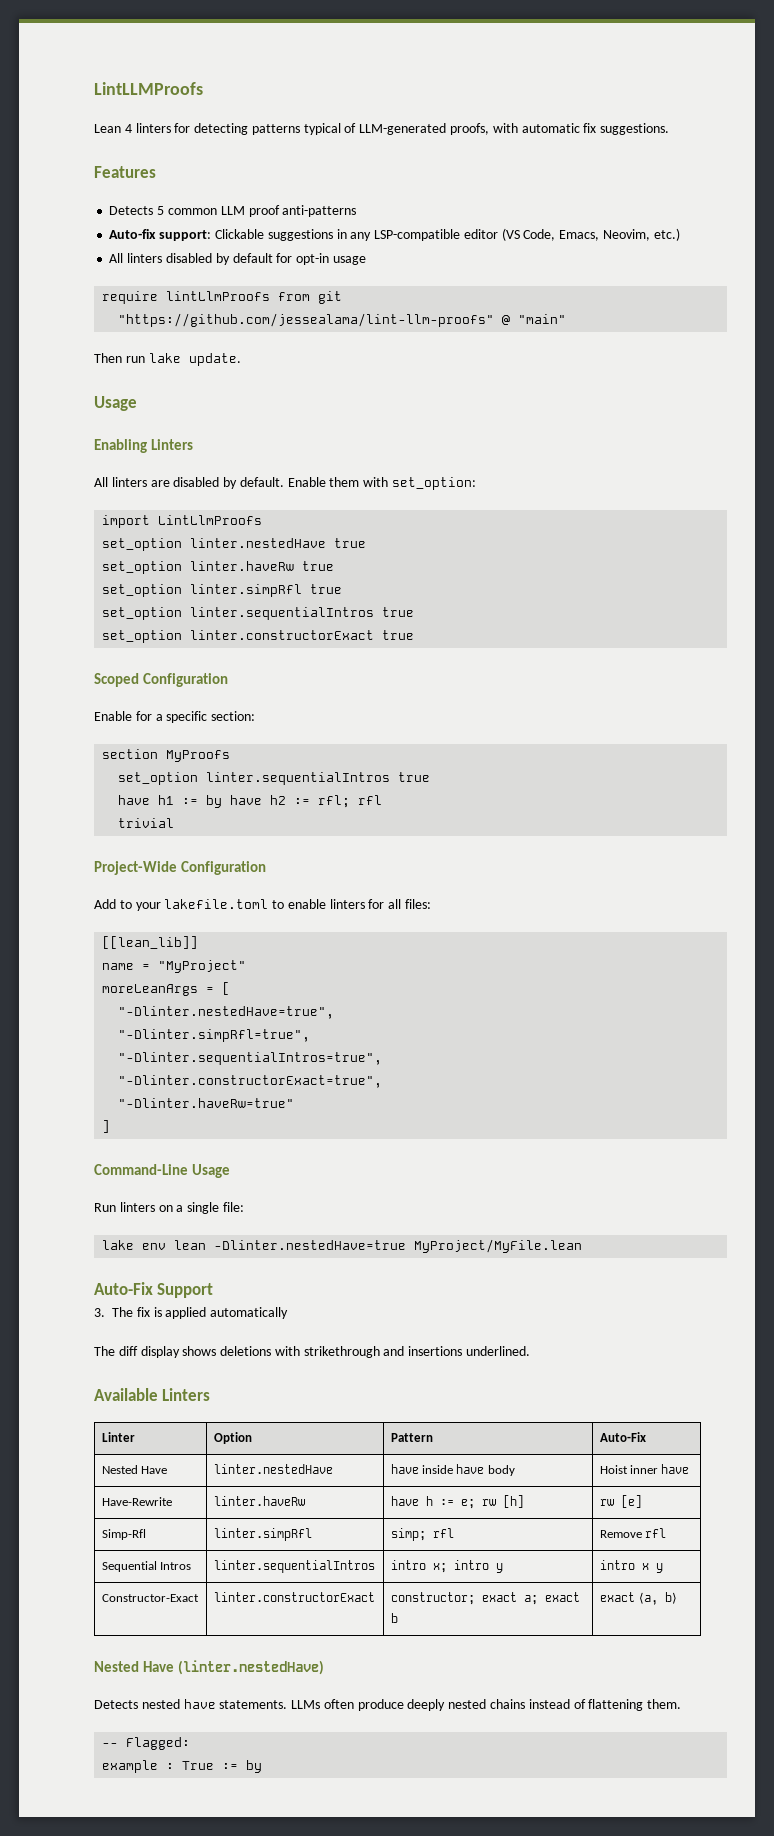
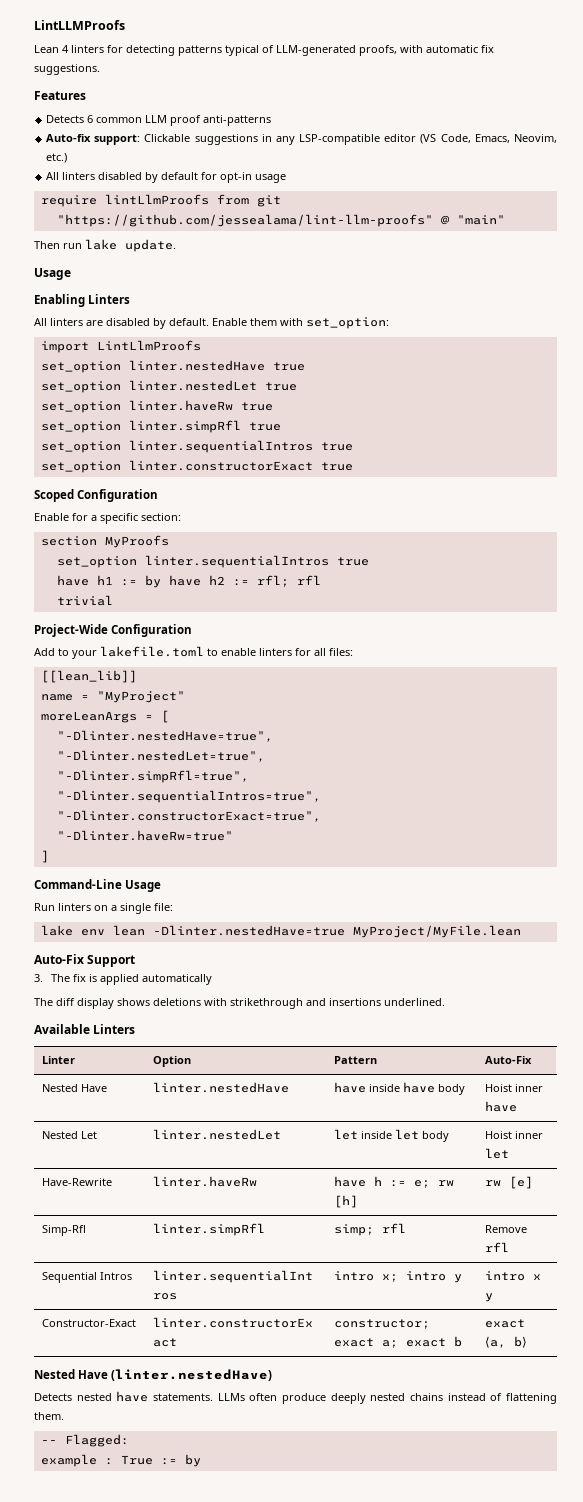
- Detects 5 common LLM proof anti-patterns
+ Detects 6 common LLM proof anti-patterns
+ set_option linter.nestedLet true
+ "-Dlinter.nestedLet=true",
+ Nested Let | linter.nestedLet | let inside let body | Hoist inner let

